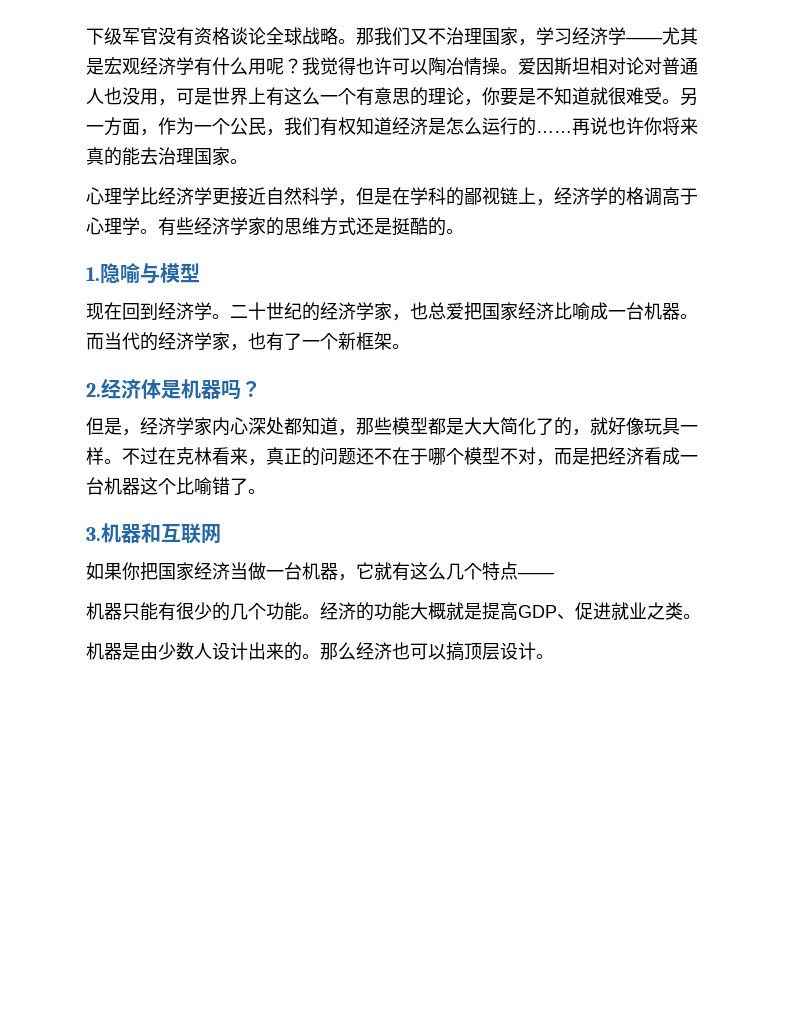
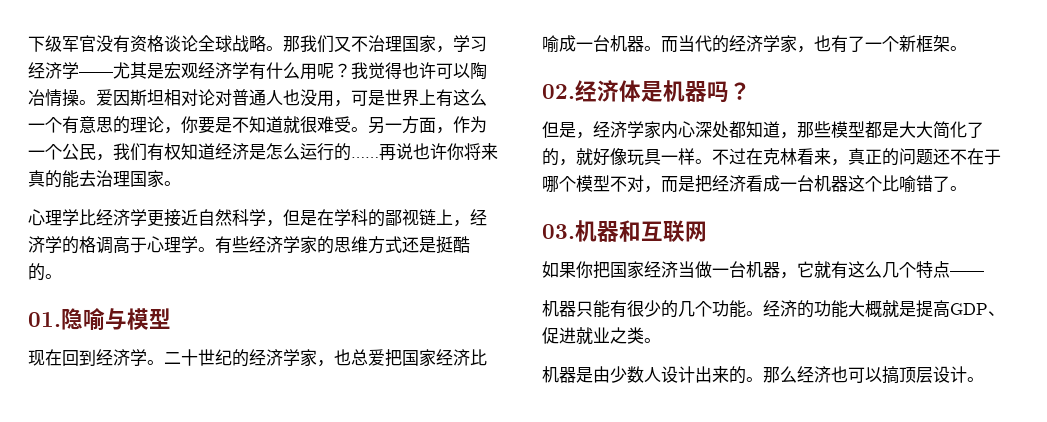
- 1.隐喻与模型
+ 01.隐喻与模型
- 2.经济体是机器吗？
+ 02.经济体是机器吗？
- 3.机器和互联网
+ 03.机器和互联网

